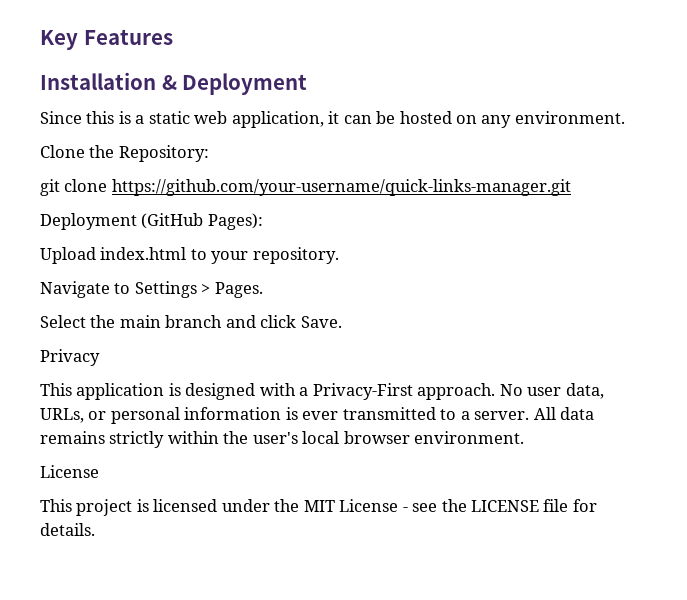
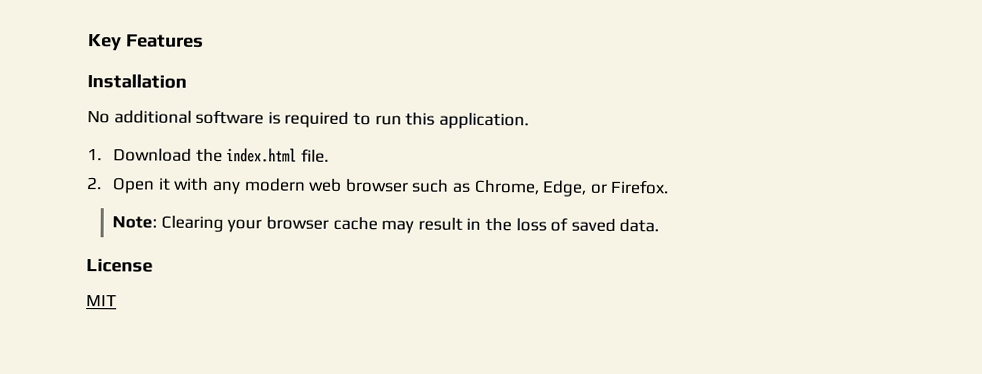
- Installation & Deployment
- Since this is a static web application, it can be hosted on any environment.
- Clone the Repository:
- git clone https://github.com/your-username/quick-links-manager.git
- Deployment (GitHub Pages):
- Upload index.html to your repository.
- Navigate to Settings > Pages.
- Select the main branch and click Save.
- Privacy
- This application is designed with a Privacy-First approach. No user data, URLs, or personal information is ever transmitted to a server. All data remains strictly within the user's local browser environment.
+ Installation
+ No additional software is required to run this application.
+ 1. Download the index.html file.
+ 2. Open it with any modern web browser such as Chrome, Edge, or Firefox.
+ Note: Clearing your browser cache may result in the loss of saved data.
  License
- This project is licensed under the MIT License - see the LICENSE file for details.
+ MIT

